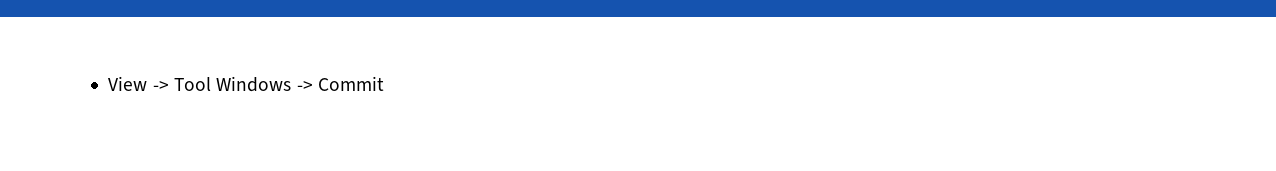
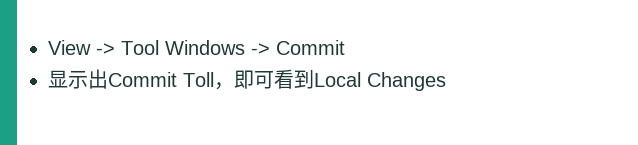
+ 显示出Commit Toll，即可看到Local Changes

